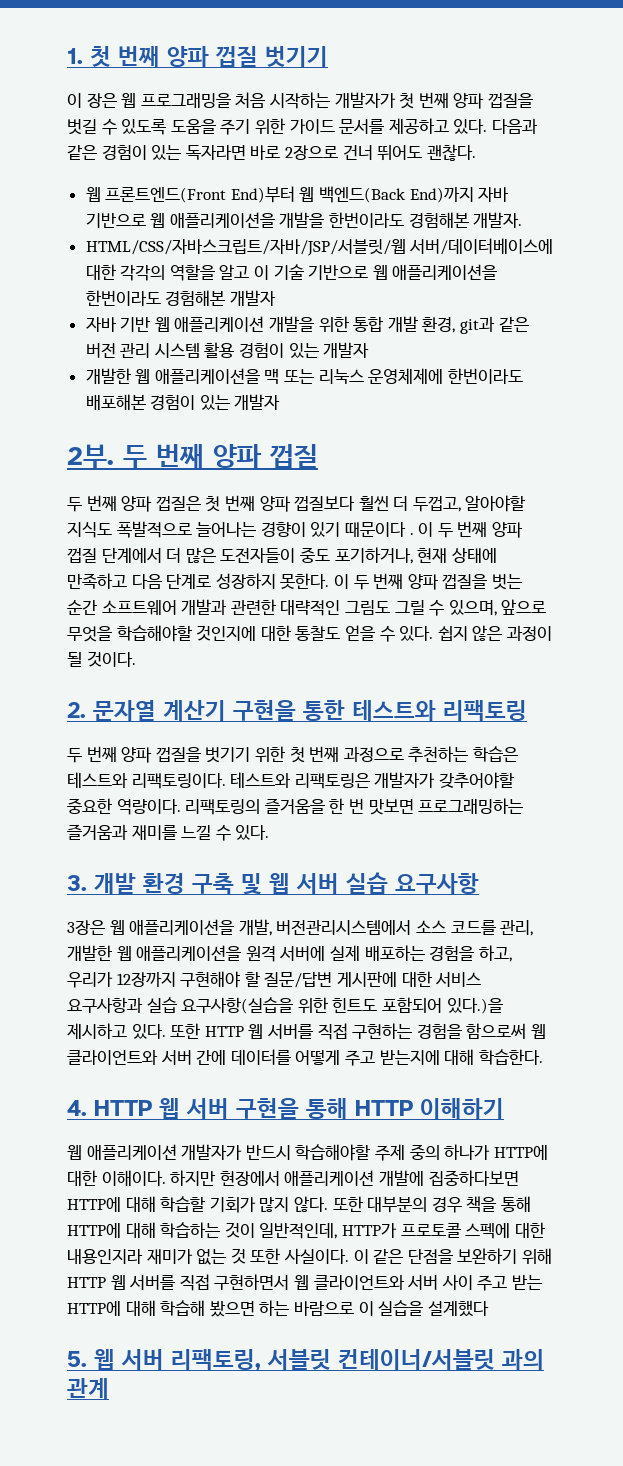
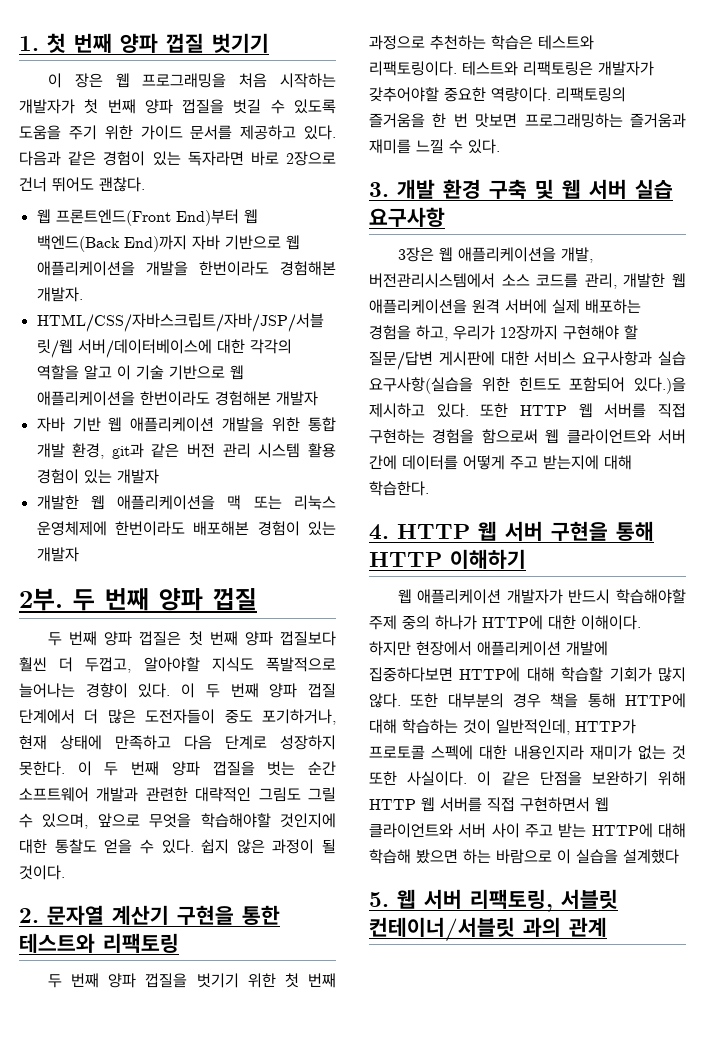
- 두 번째 양파 껍질은 첫 번째 양파 껍질보다 훨씬 더 두껍고, 알아야할 지식도 폭발적으로 늘어나는 경향이 있기 때문이다 .
+ 두 번째 양파 껍질은 첫 번째 양파 껍질보다 훨씬 더 두껍고, 알아야할 지식도 폭발적으로 늘어나는 경향이 있다.

